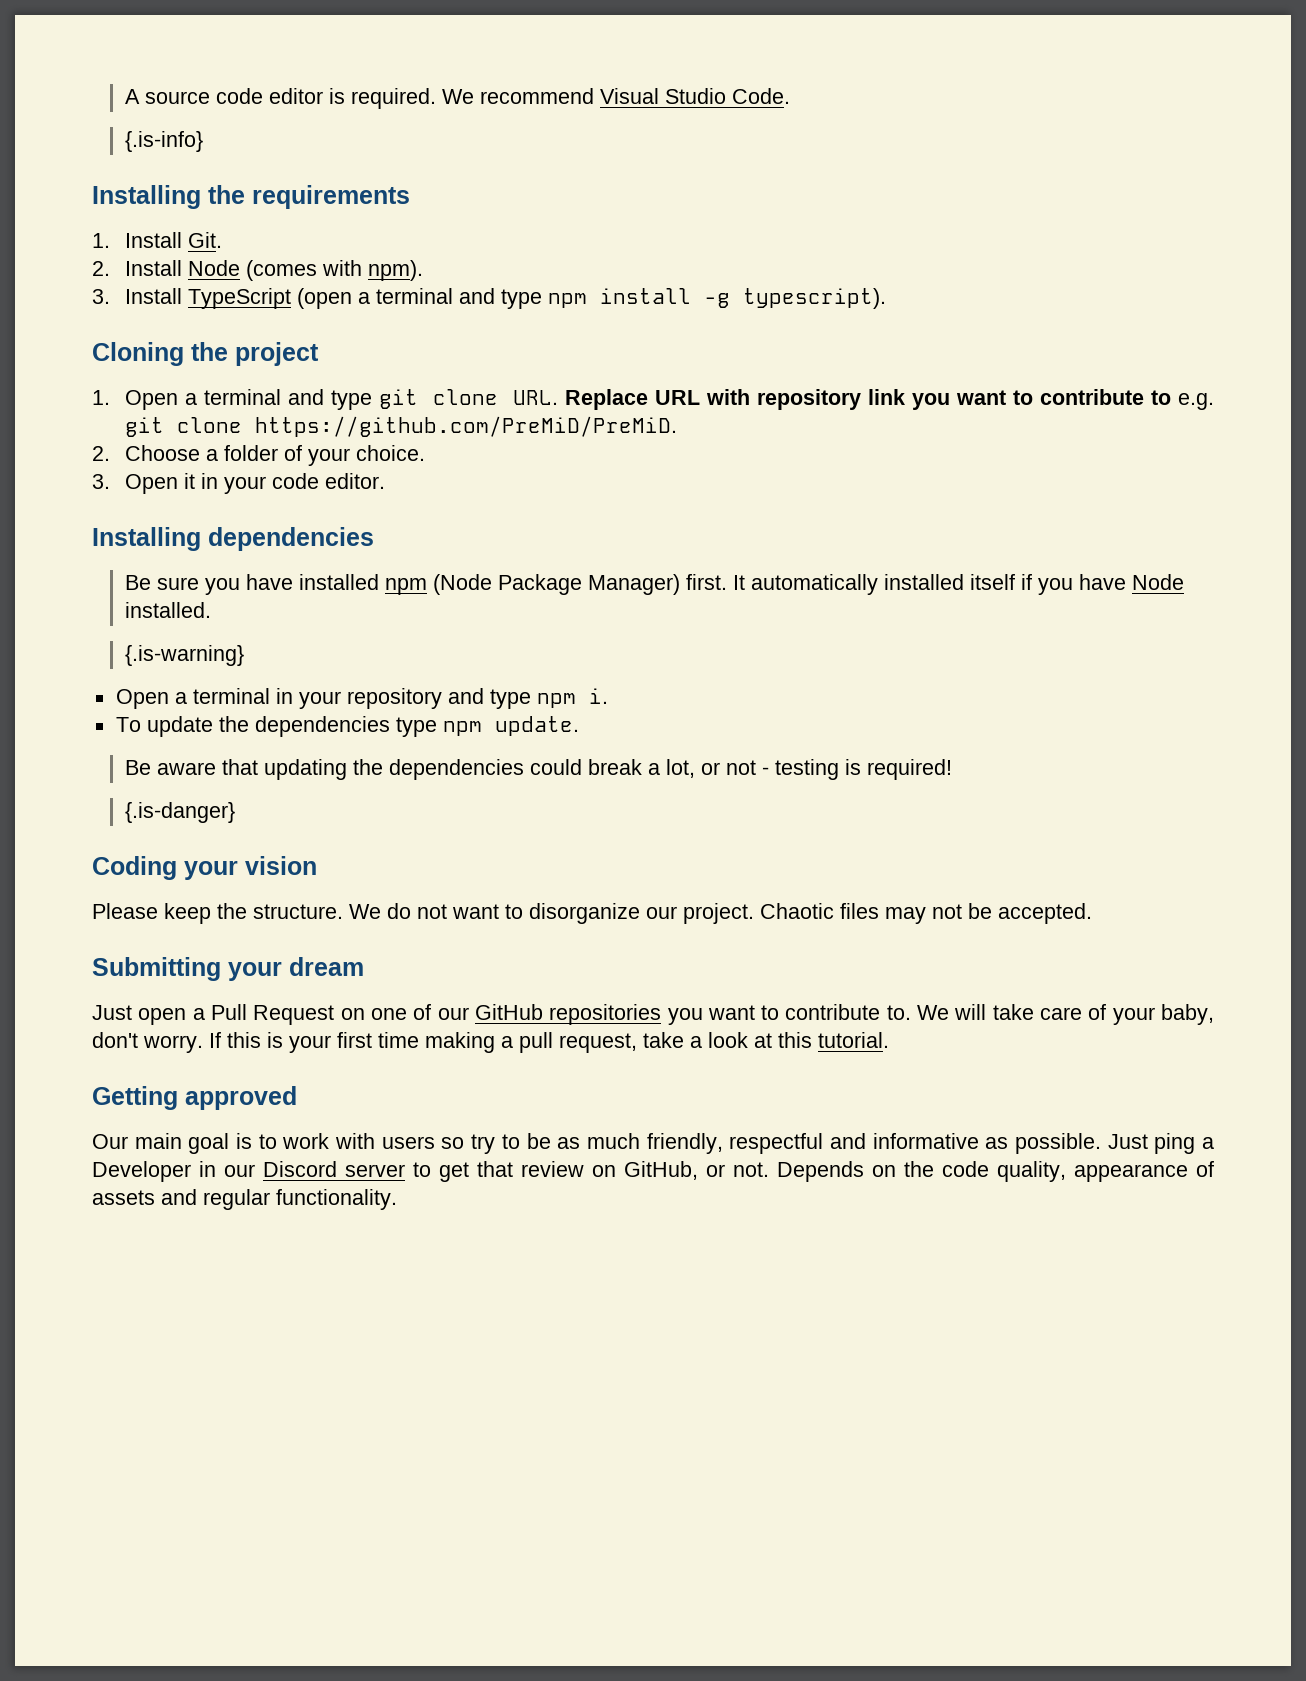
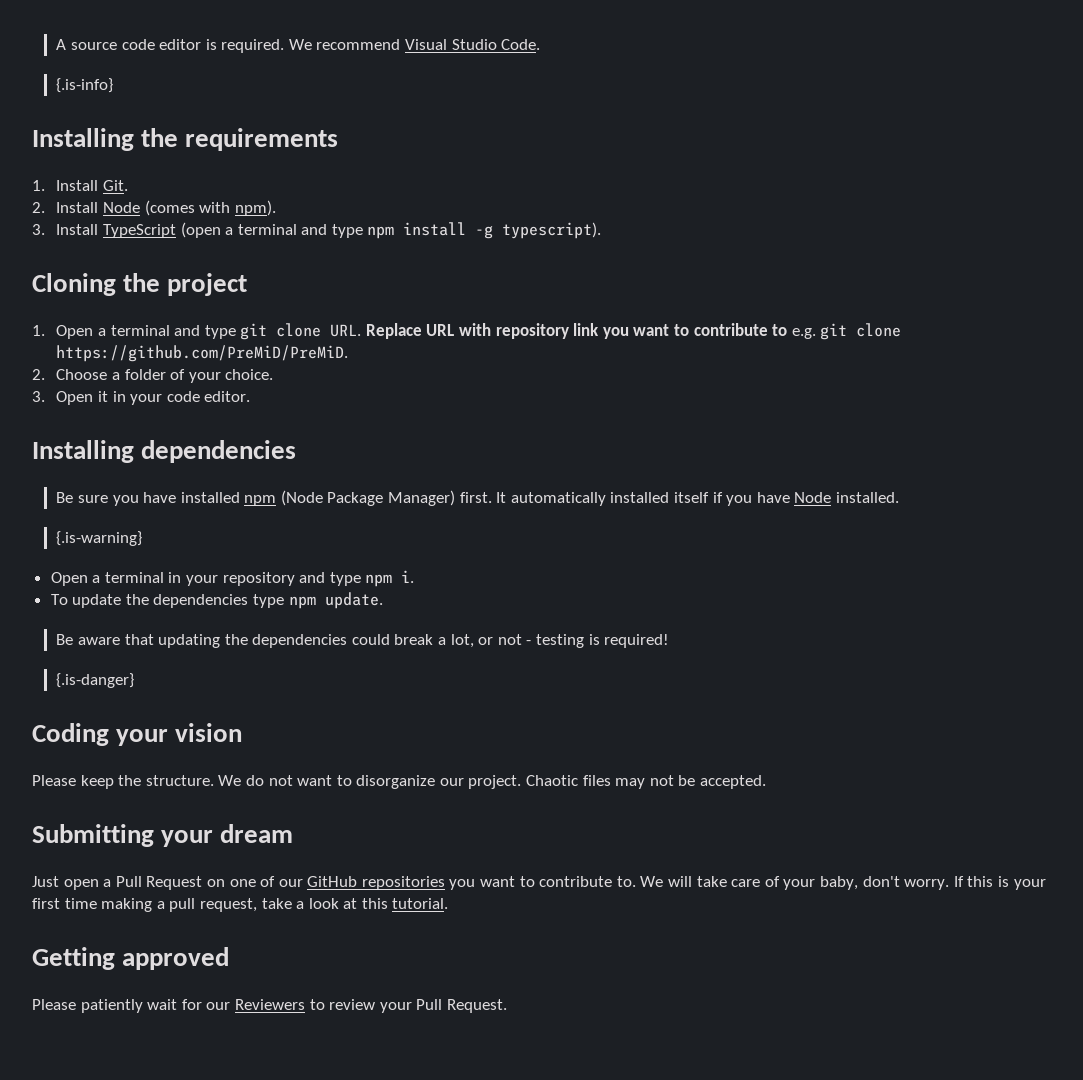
- Our main goal is to work with users so try to be as much friendly, respectful and informative as possible. Just ping a Developer in our Discord server to get that review on GitHub, or not. Depends on the code quality, appearance of assets and regular functionality.
+ Please patiently wait for our Reviewers to review your Pull Request.

